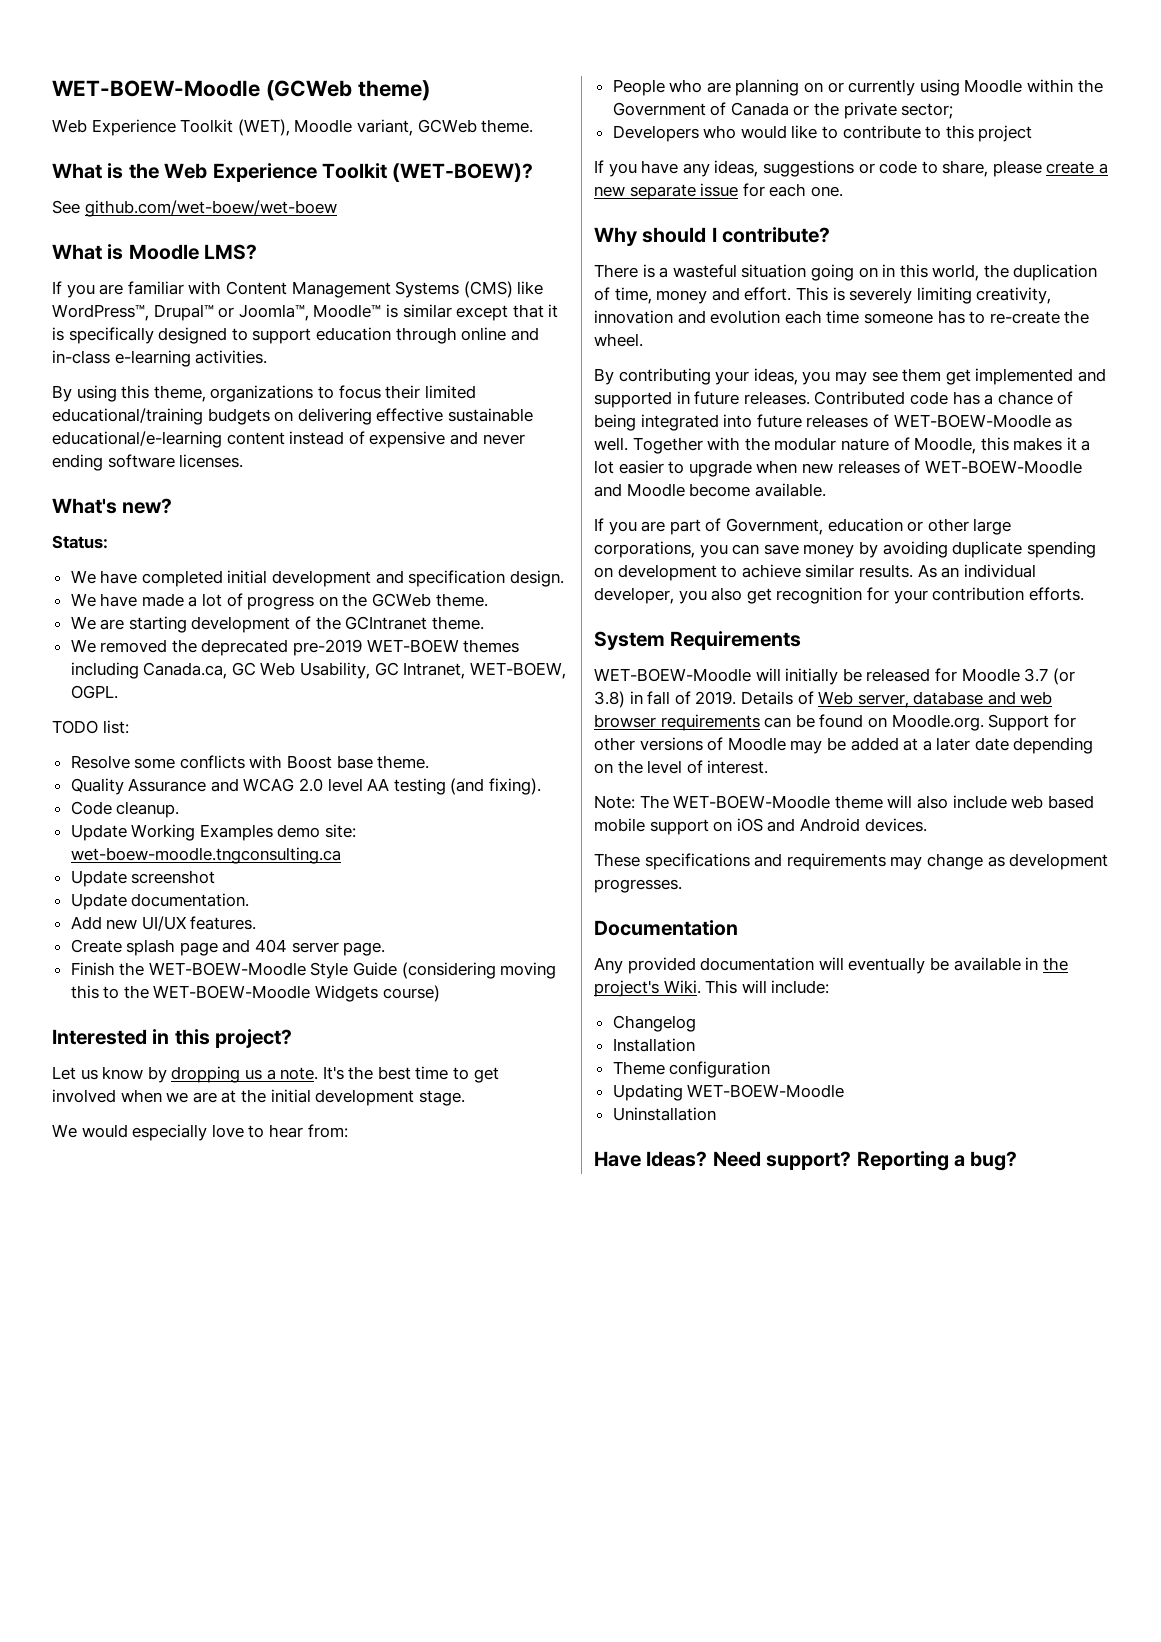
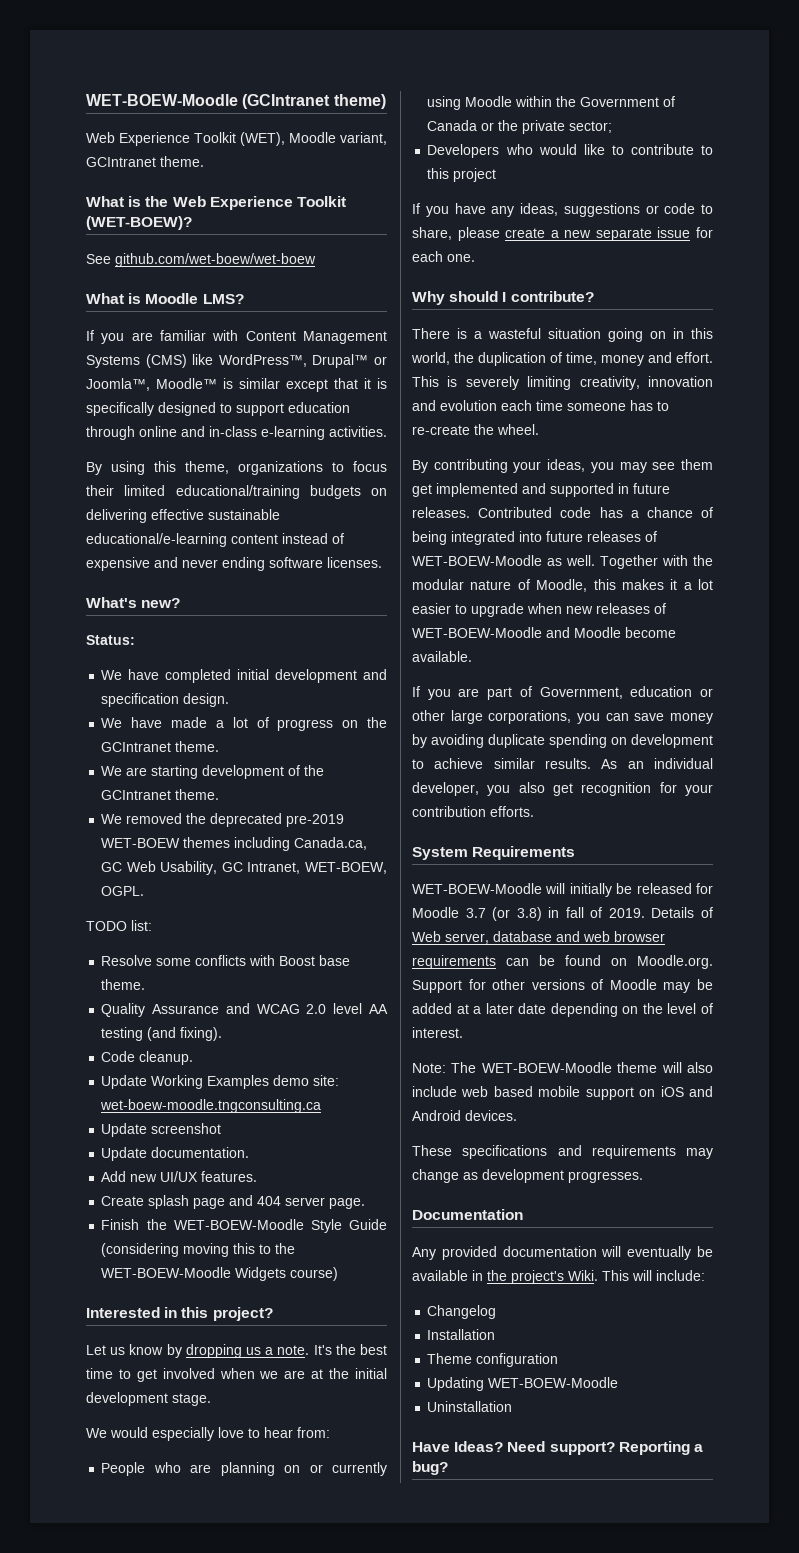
- WET-BOEW-Moodle (GCWeb theme)
+ WET-BOEW-Moodle (GCIntranet theme)
- Web Experience Toolkit (WET), Moodle variant, GCWeb theme.
+ Web Experience Toolkit (WET), Moodle variant, GCIntranet theme.
- We have made a lot of progress on the GCWeb theme.
+ We have made a lot of progress on the GCIntranet theme.

